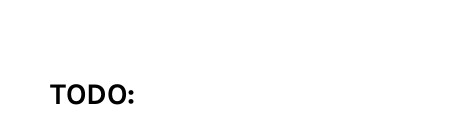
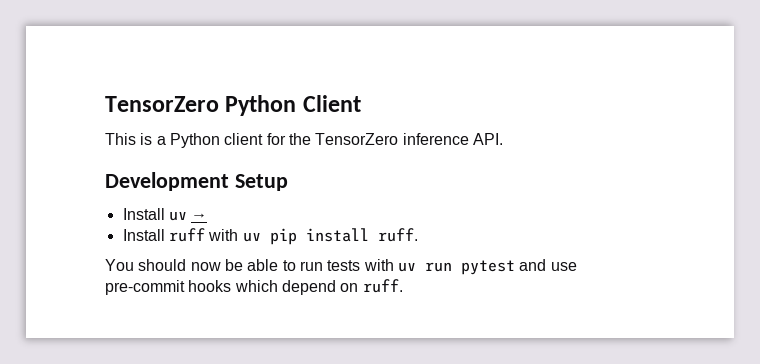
- TODO:
+ TensorZero Python Client
+ This is a Python client for the TensorZero inference API.
+ Development Setup
+ Install uv →
+ Install ruff with uv pip install ruff.
+ You should now be able to run tests with uv run pytest and use pre-commit hooks which depend on ruff.

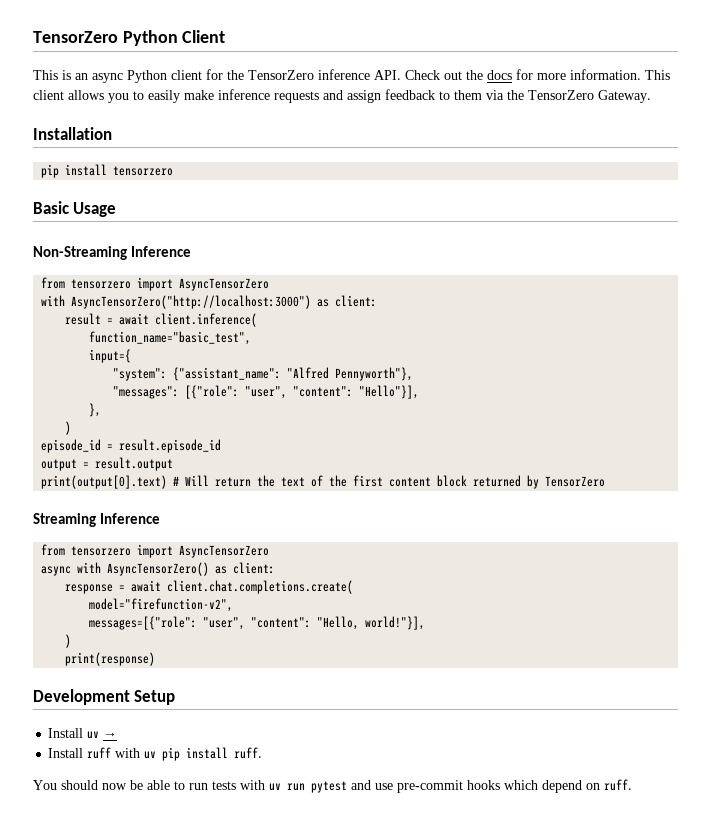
- This is a Python client for the TensorZero inference API.
+ This is an async Python client for the TensorZero inference API. Check out the docs for more information. This client allows you to easily make inference requests and assign feedback to them via the TensorZero Gateway.
+ Installation
+ pip install tensorzero
+ Basic Usage
+ Non-Streaming Inference
+ from tensorzero import AsyncTensorZero
+ with AsyncTensorZero("http://localhost:3000") as client:
+ result = await client.inference(
+ function_name="basic_test",
+ input={
+ "system": {"assistant_name": "Alfred Pennyworth"},
+ "messages": [{"role": "user", "content": "Hello"}],
+ },
+ )
+ episode_id = result.episode_id
+ output = result.output
+ print(output[0].text) # Will return the text of the first content block returned by TensorZero
+ Streaming Inference
+ from tensorzero import AsyncTensorZero
+ async with AsyncTensorZero() as client:
+ response = await client.chat.completions.create(
+ model="firefunction-v2",
+ messages=[{"role": "user", "content": "Hello, world!"}],
+ )
+ print(response)

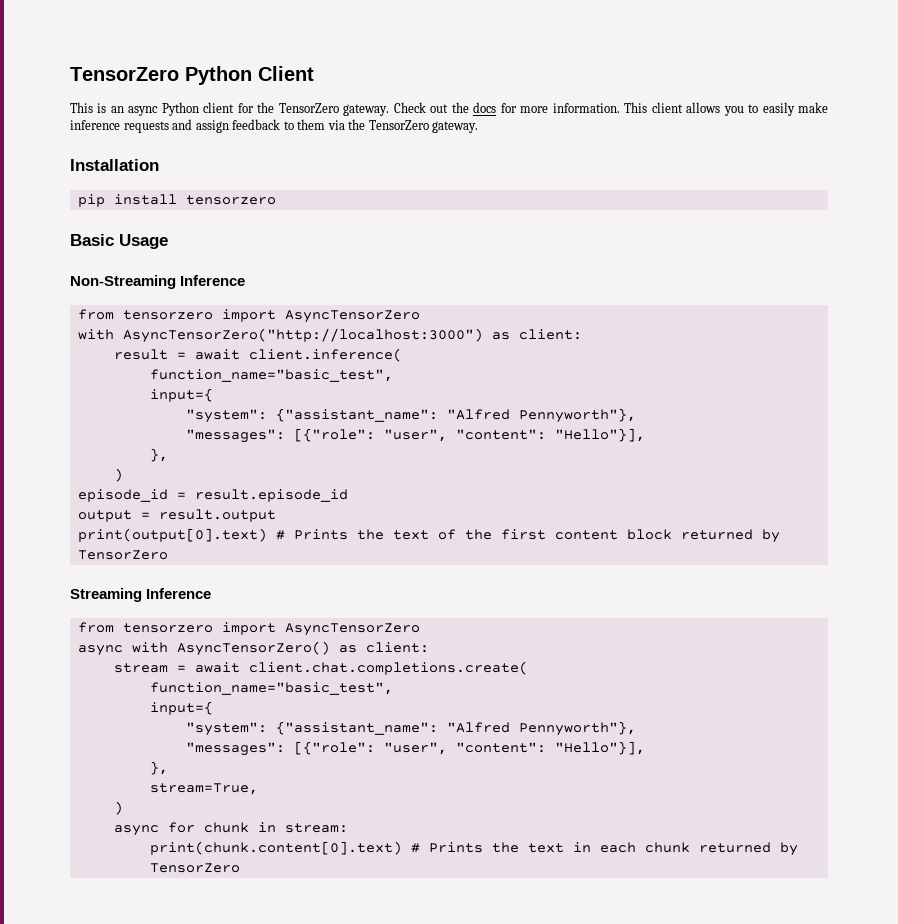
- This is an async Python client for the TensorZero inference API. Check out the docs for more information.
+ This is an async Python client for the TensorZero gateway. Check out the docs for more information.
- This client allows you to easily make inference requests and assign feedback to them via the TensorZero Gateway.
+ This client allows you to easily make inference requests and assign feedback to them via the TensorZero gateway.
- print(output[0].text) # Will return the text of the first content block returned by TensorZero
+ print(output[0].text) # Prints the text of the first content block returned by TensorZero
- response = await client.chat.completions.create(
- model="firefunction-v2",
- messages=[{"role": "user", "content": "Hello, world!"}],
+ stream = await client.chat.completions.create(
+ function_name="basic_test",
+ input={
+ "system": {"assistant_name": "Alfred Pennyworth"},
+ "messages": [{"role": "user", "content": "Hello"}],
+ },
+ stream=True,
  )
- print(response)
- Development Setup
- Install uv →
- Install ruff with uv pip install ruff.
- You should now be able to run tests with uv run pytest and use pre-commit hooks which depend on ruff.
+ async for chunk in stream:
+ print(chunk.content[0].text) # Prints the text in each chunk returned by TensorZero

